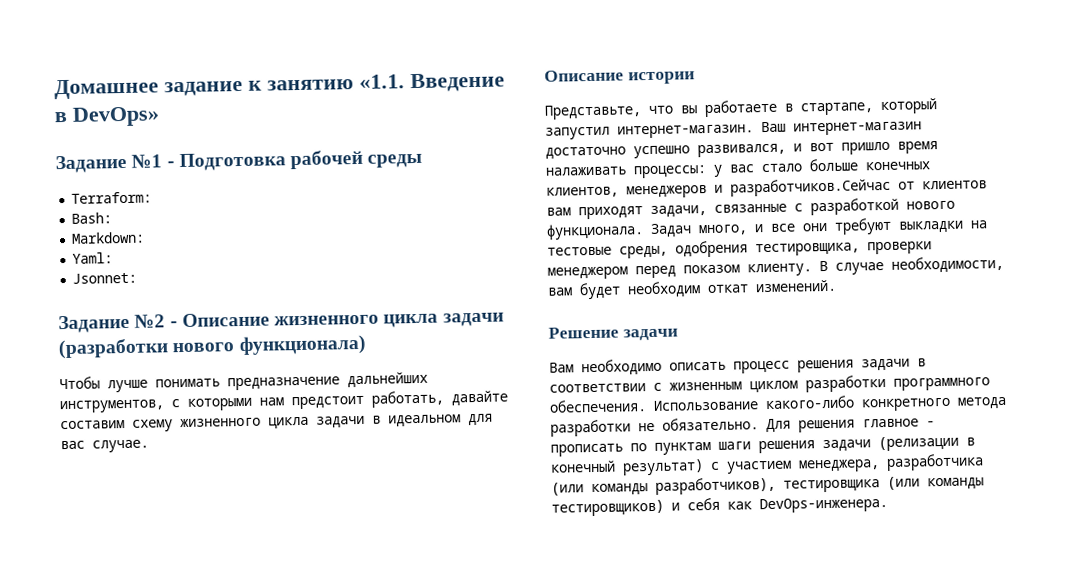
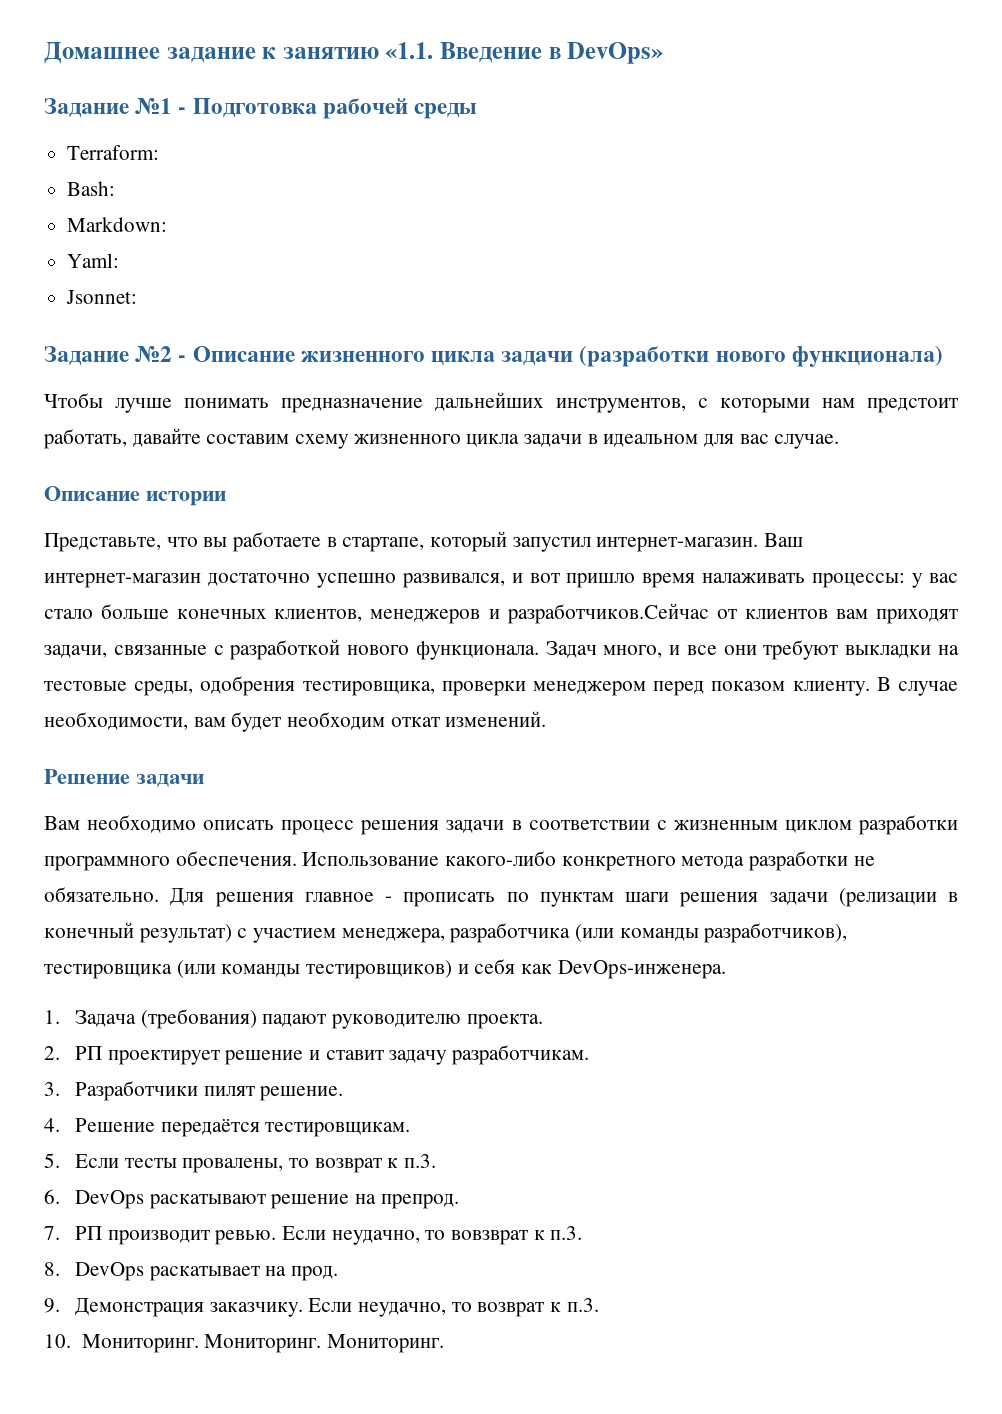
+ 1. Задача (требования) падают руководителю проекта.
+ 2. РП проектирует решение и ставит задачу разработчикам.
+ 3. Разработчики пилят решение.
+ 4. Решение передаётся тестировщикам.
+ 5. Если тесты провалены, то возврат к п.3.
+ 6. DevOps раскатывают решение на препрод.
+ 7. РП производит ревью. Если неудачно, то вовзврат к п.3.
+ 8. DevOps раскатывает на прод.
+ 9. Демонстрация заказчику. Если неудачно, то возврат к п.3.
+ 10. Мониторинг. Мониторинг. Мониторинг.

